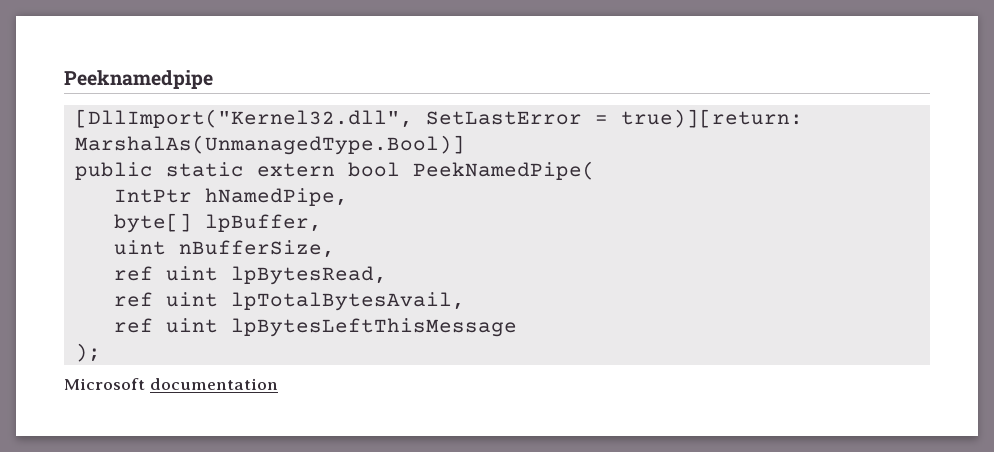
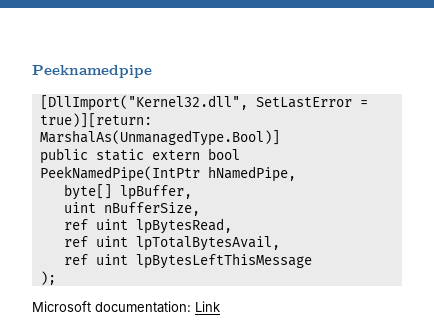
- public static extern bool PeekNamedPipe(
- IntPtr hNamedPipe,
+ public static extern bool PeekNamedPipe(IntPtr hNamedPipe,
- Microsoft documentation
+ Microsoft documentation: Link

